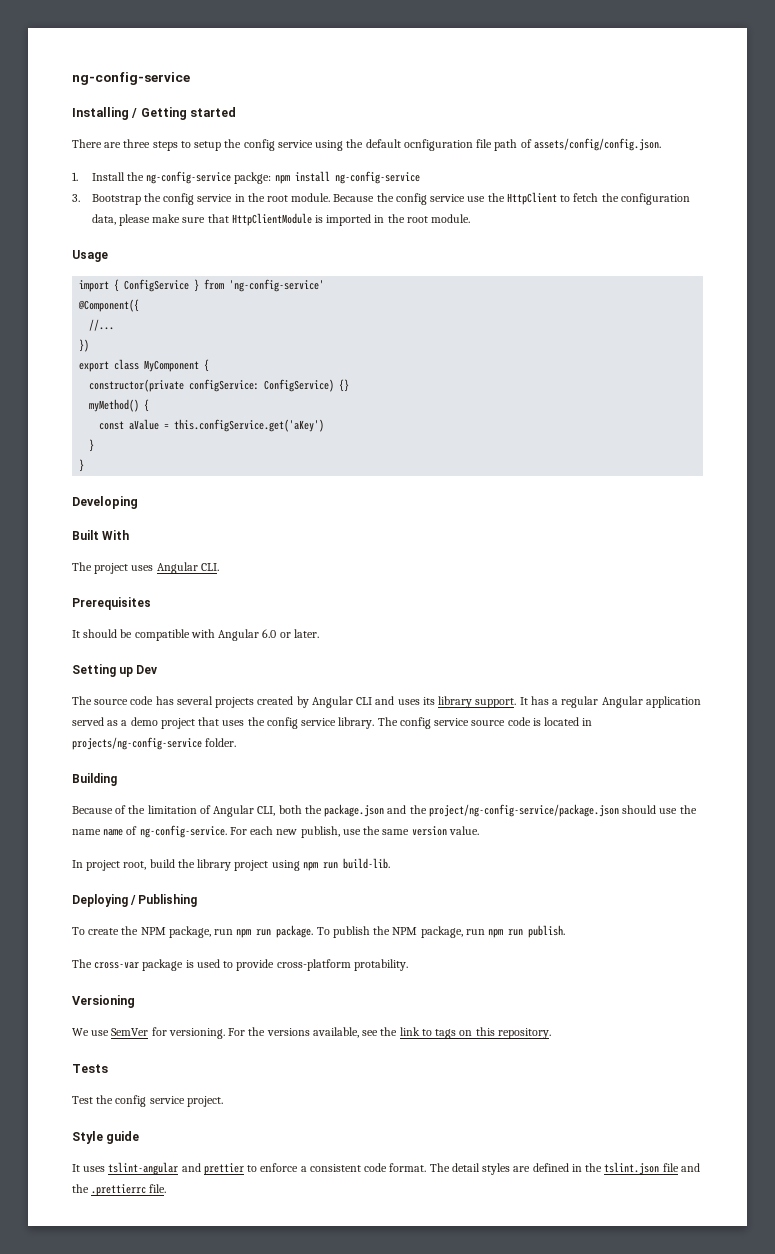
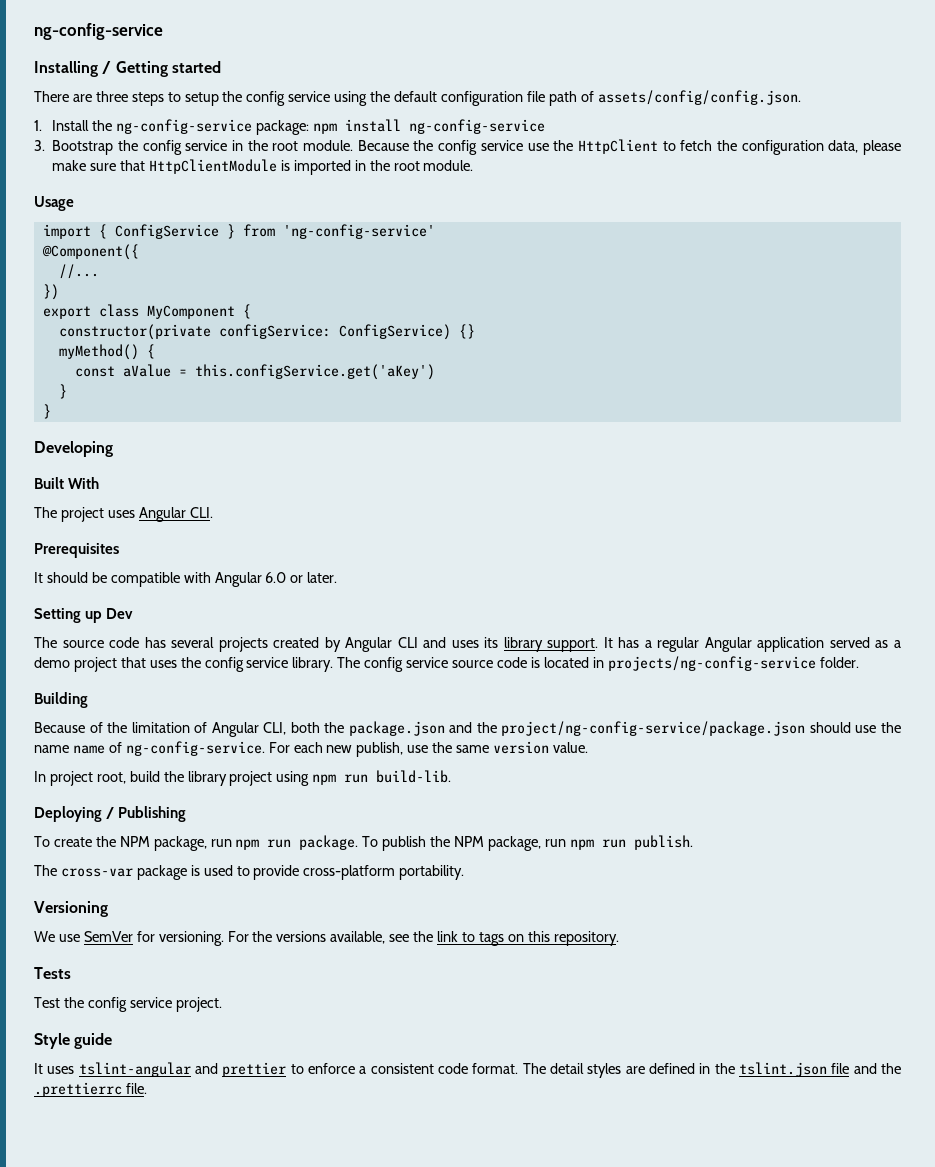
- There are three steps to setup the config service using the default ocnfiguration file path of assets/config/config.json.
+ There are three steps to setup the config service using the default configuration file path of assets/config/config.json.
- 1. Install the ng-config-service packge: npm install ng-config-service
+ 1. Install the ng-config-service package: npm install ng-config-service
- The cross-var package is used to provide cross-platform protability.
+ The cross-var package is used to provide cross-platform portability.

